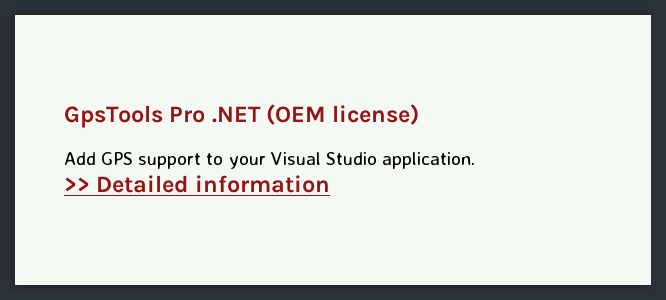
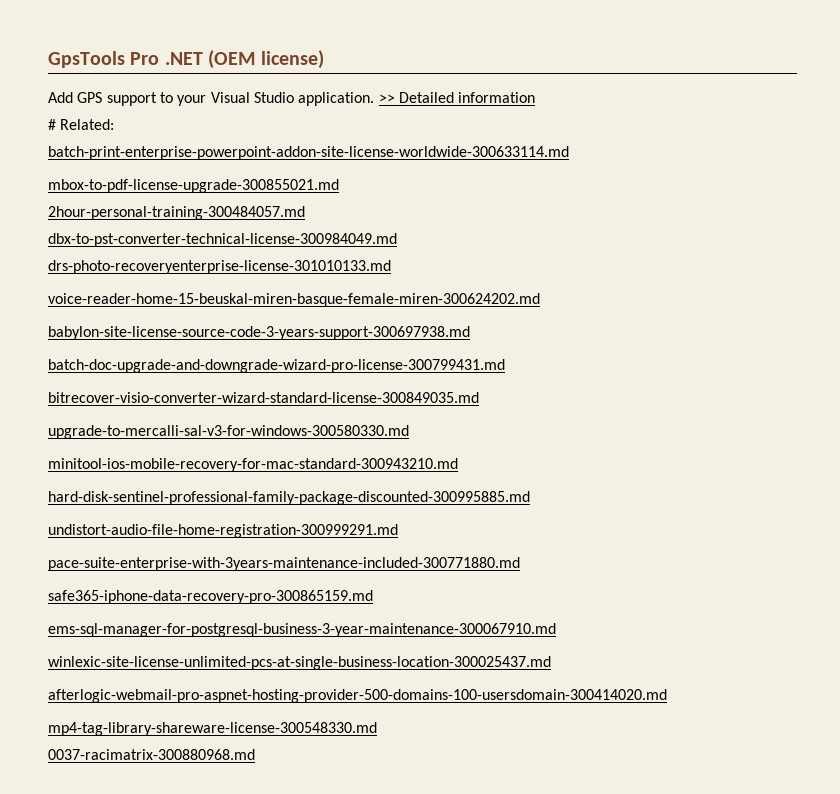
- Add GPS support to your Visual Studio application.
- >> Detailed information
+ Add GPS support to your Visual Studio application. >> Detailed information
+ # Related:
+ batch-print-enterprise-powerpoint-addon-site-license-worldwide-300633114.md
+ mbox-to-pdf-license-upgrade-300855021.md
+ 2hour-personal-training-300484057.md
+ dbx-to-pst-converter-technical-license-300984049.md
+ drs-photo-recoveryenterprise-license-301010133.md
+ voice-reader-home-15-beuskal-miren-basque-female-miren-300624202.md
+ babylon-site-license-source-code-3-years-support-300697938.md
+ batch-doc-upgrade-and-downgrade-wizard-pro-license-300799431.md
+ bitrecover-visio-converter-wizard-standard-license-300849035.md
+ upgrade-to-mercalli-sal-v3-for-windows-300580330.md
+ minitool-ios-mobile-recovery-for-mac-standard-300943210.md
+ hard-disk-sentinel-professional-family-package-discounted-300995885.md
+ undistort-audio-file-home-registration-300999291.md
+ pace-suite-enterprise-with-3years-maintenance-included-300771880.md
+ safe365-iphone-data-recovery-pro-300865159.md
+ ems-sql-manager-for-postgresql-business-3-year-maintenance-300067910.md
+ winlexic-site-license-unlimited-pcs-at-single-business-location-300025437.md
+ afterlogic-webmail-pro-aspnet-hosting-provider-500-domains-100-usersdomain-300414020.md
+ mp4-tag-library-shareware-license-300548330.md
+ 0037-racimatrix-300880968.md

